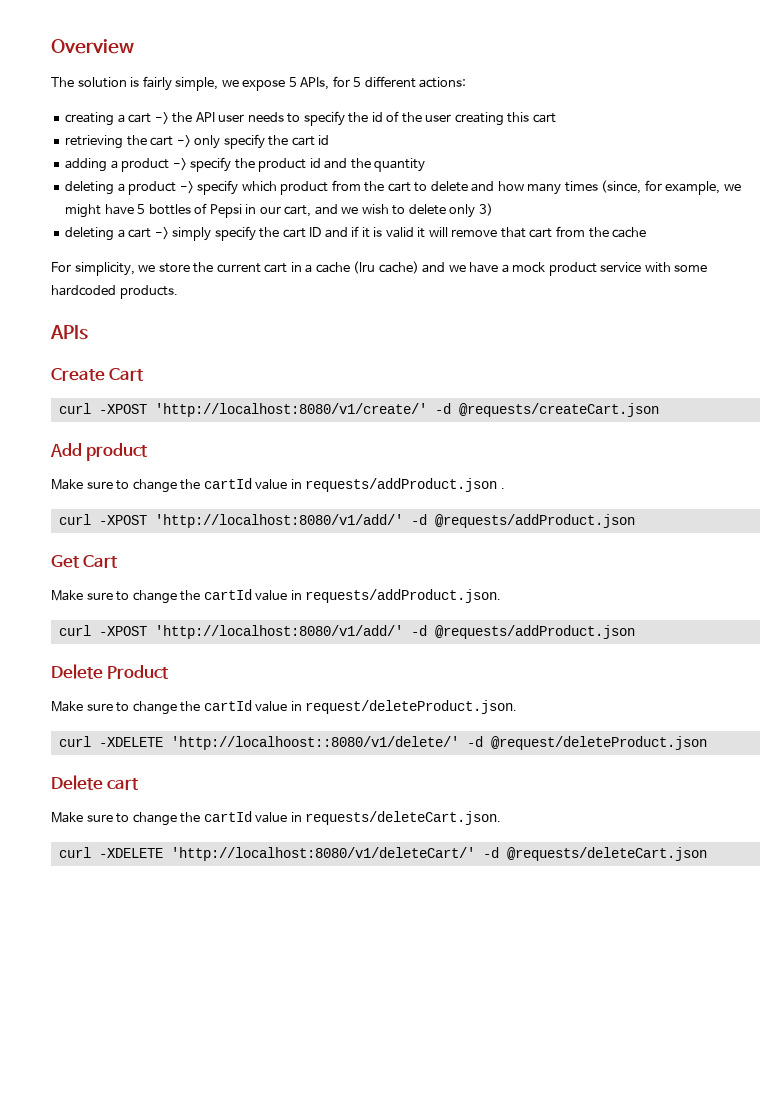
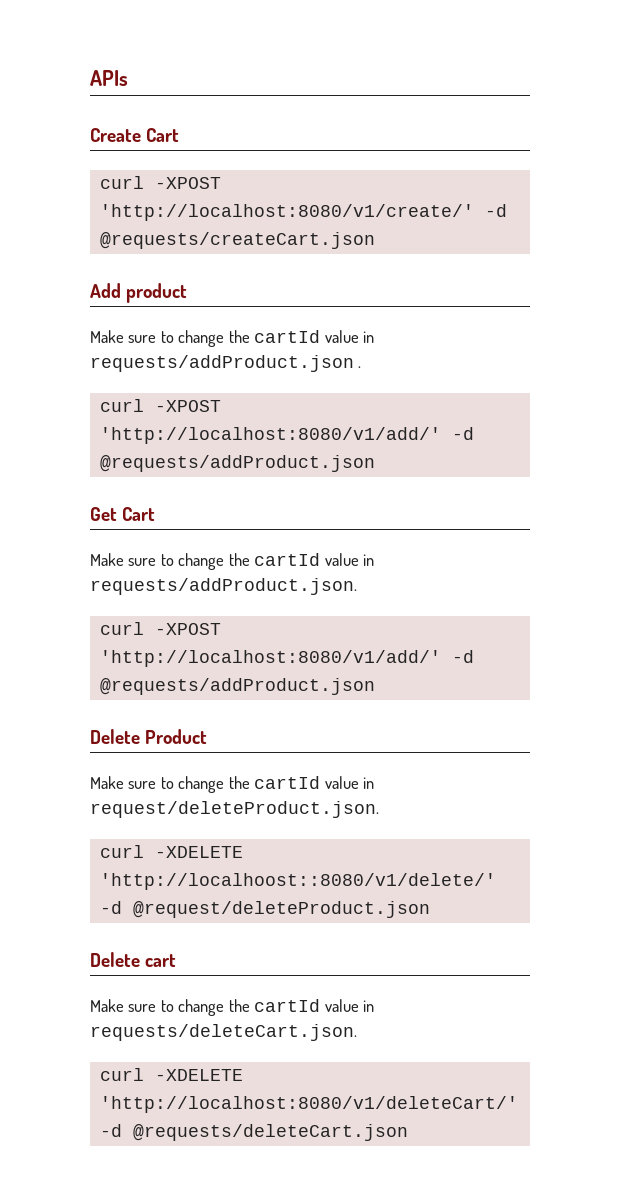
- Overview
- The solution is fairly simple, we expose 5 APIs, for 5 different actions:
- creating a cart -> the API user needs to specify the id of the user creating this cart
- retrieving the cart -> only specify the cart id
- adding a product -> specify the product id and the quantity
- deleting a product -> specify which product from the cart to delete and how many times (since, for example, we might have 5 bottles of Pepsi in our cart, and we wish to delete only 3)
- deleting a cart -> simply specify the cart ID and if it is valid it will remove that cart from the cache
- For simplicity, we store the current cart in a cache (lru cache) and we have a mock product service with some hardcoded products.

